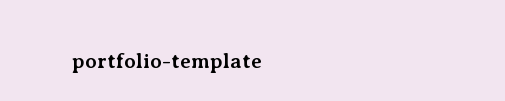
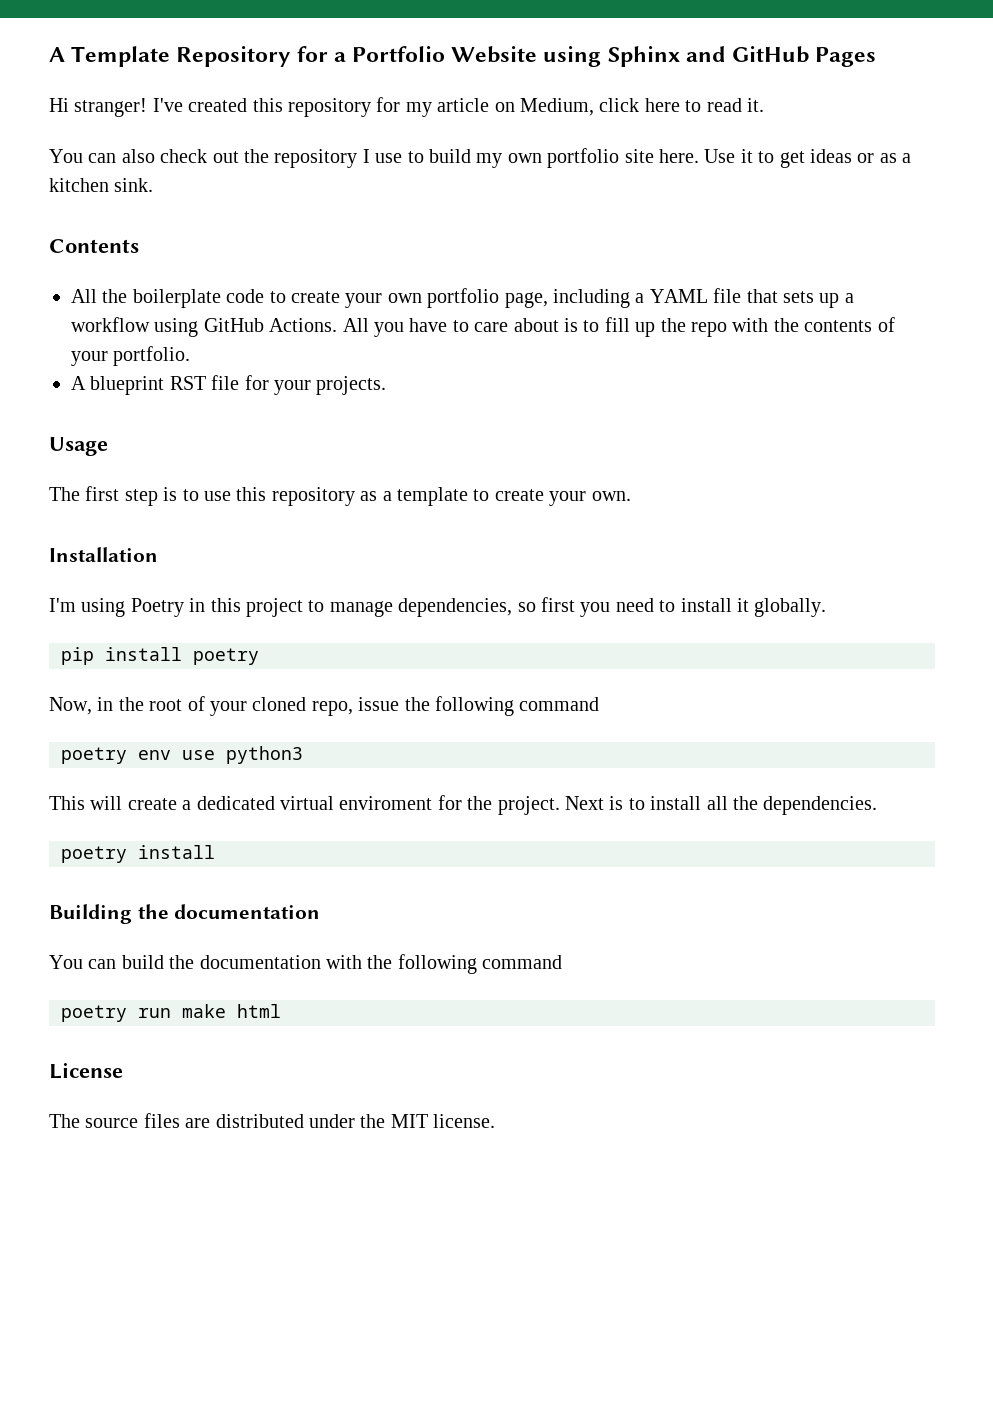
- portfolio-template
+ A Template Repository for a Portfolio Website using Sphinx and GitHub Pages
+ Hi stranger! I've created this repository for my article on Medium, click here to read it.
+ You can also check out the repository I use to build my own portfolio site here. Use it to get ideas or as a kitchen sink.
+ Contents
+ All the boilerplate code to create your own portfolio page, including a YAML file that sets up a workflow using GitHub Actions. All you have to care about is to fill up the repo with the contents of your portfolio.
+ A blueprint RST file for your projects.
+ Usage
+ The first step is to use this repository as a template to create your own.
+ Installation
+ I'm using Poetry in this project to manage dependencies, so first you need to install it globally.
+ pip install poetry
+ Now, in the root of your cloned repo, issue the following command
+ poetry env use python3
+ This will create a dedicated virtual enviroment for the project. Next is to install all the dependencies.
+ poetry install
+ Building the documentation
+ You can build the documentation with the following command
+ poetry run make html
+ License
+ The source files are distributed under the MIT license.

